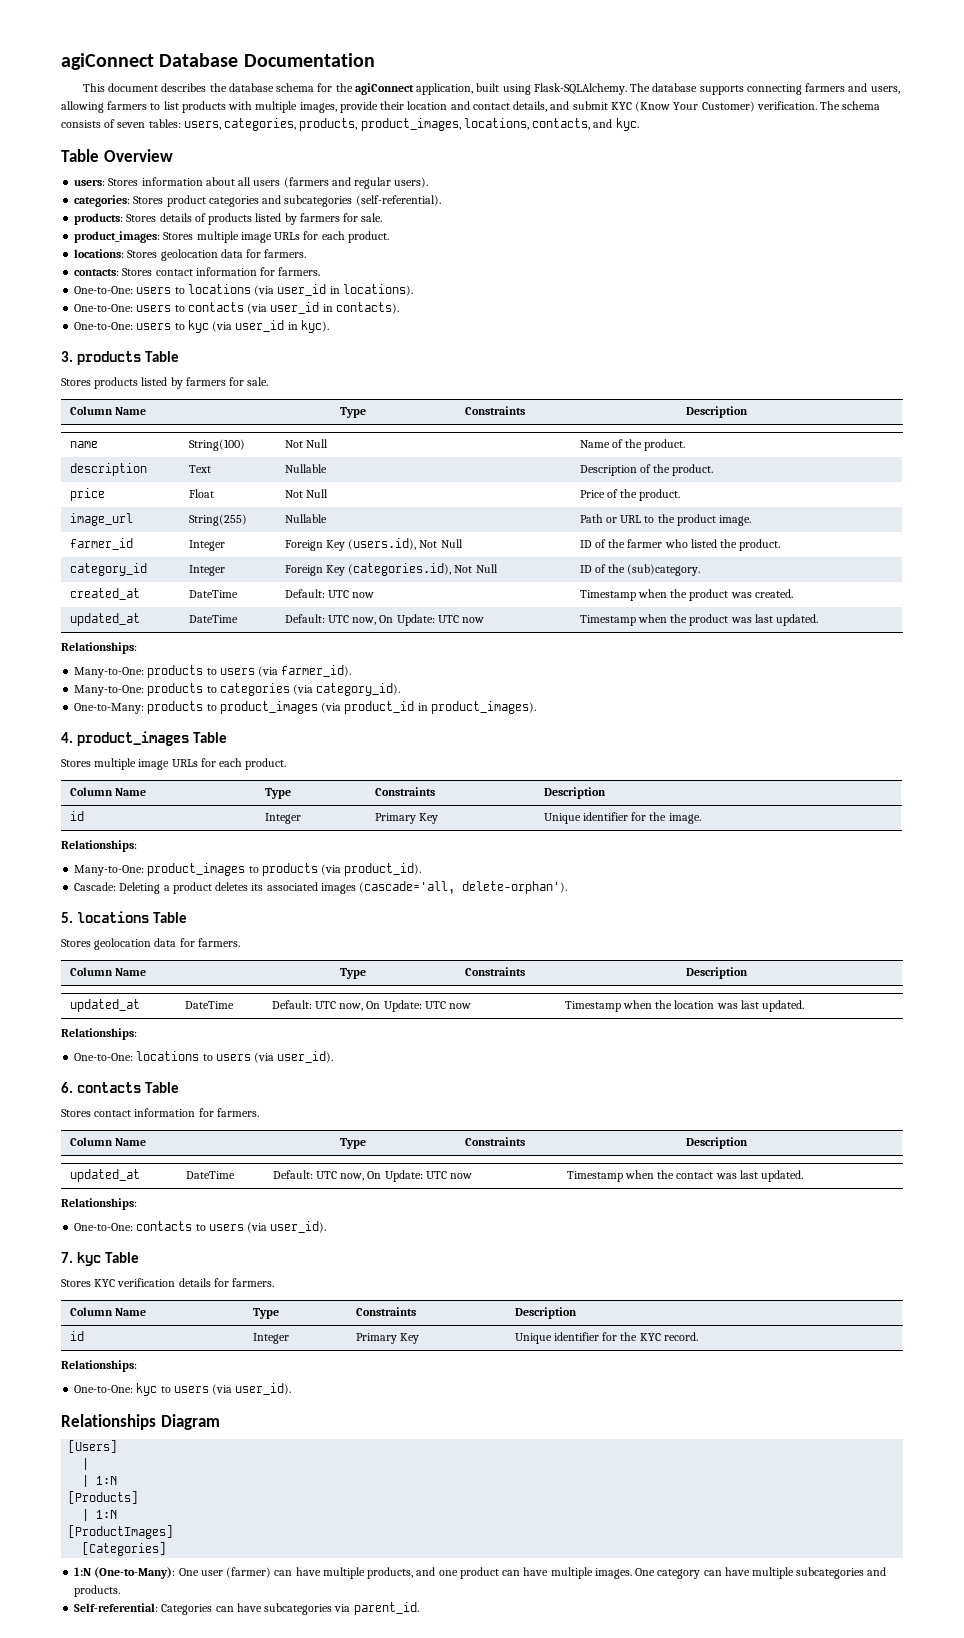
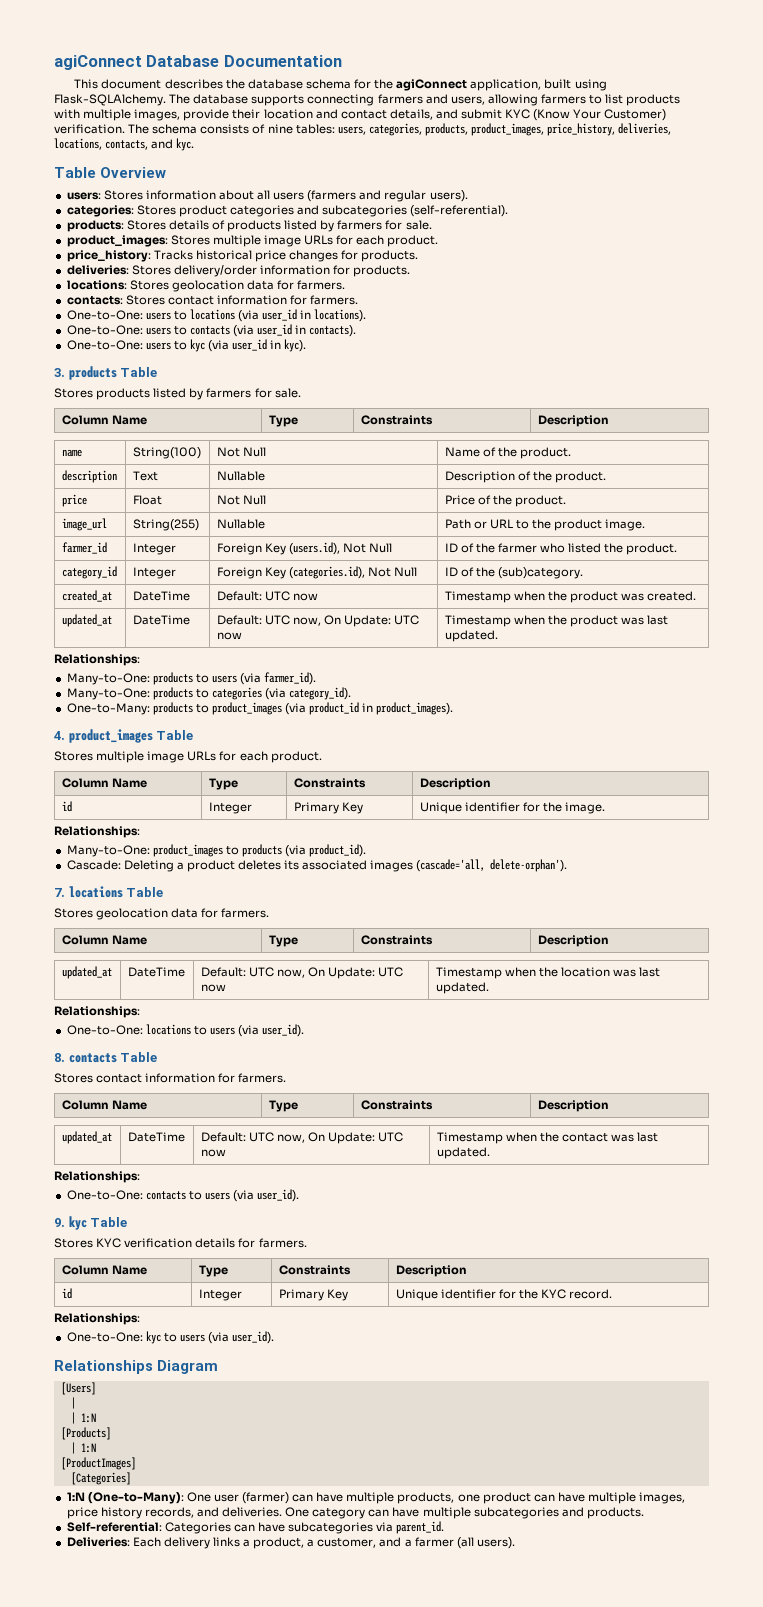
- The schema consists of seven tables: users, categories, products, product_images, locations, contacts, and kyc.
+ The schema consists of nine tables: users, categories, products, product_images, price_history, deliveries, locations, contacts, and kyc.
+ price_history: Tracks historical price changes for products.
+ deliveries: Stores delivery/order information for products.
- 5. locations Table
+ 7. locations Table
- 6. contacts Table
+ 8. contacts Table
- 7. kyc Table
+ 9. kyc Table
- 1:N (One-to-Many): One user (farmer) can have multiple products, and one product can have multiple images.
+ 1:N (One-to-Many): One user (farmer) can have multiple products, one product can have multiple images, price history records, and deliveries.
+ Deliveries: Each delivery links a product, a customer, and a farmer (all users).

